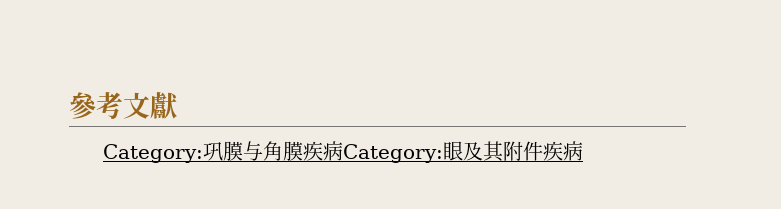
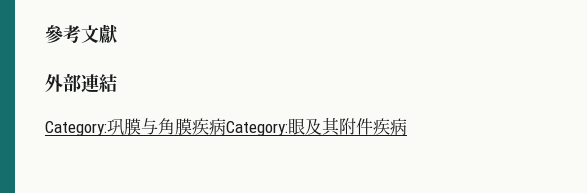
+ 外部連結

